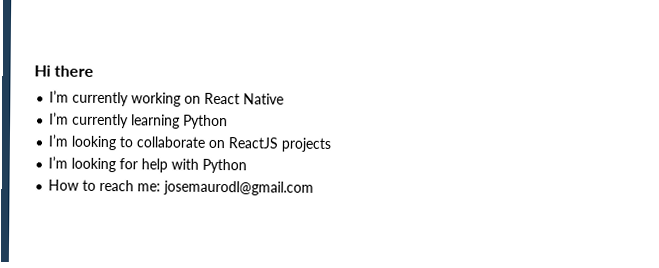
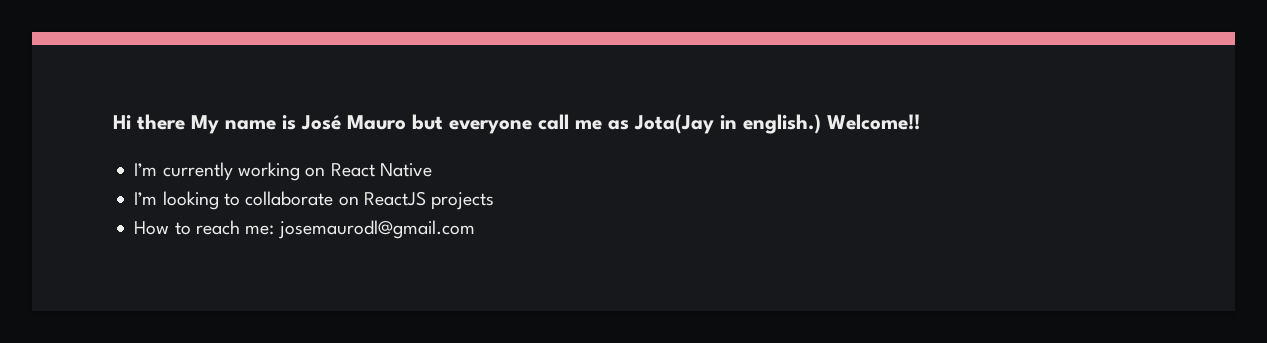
- Hi there
+ Hi there My name is José Mauro but everyone call me as Jota(Jay in english.) Welcome!!
- I’m currently learning Python
- I’m looking for help with Python

